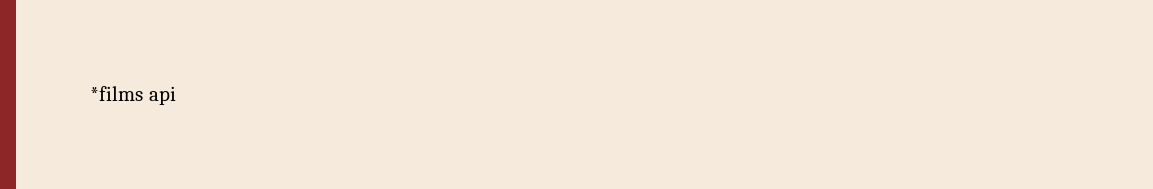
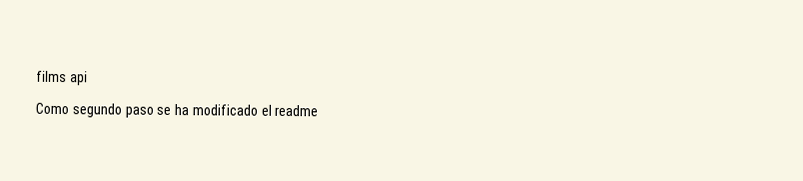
- *films api
+ films api
+ Como segundo paso se ha modificado el readme

